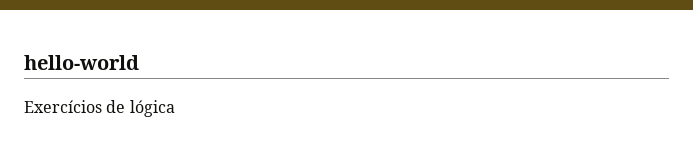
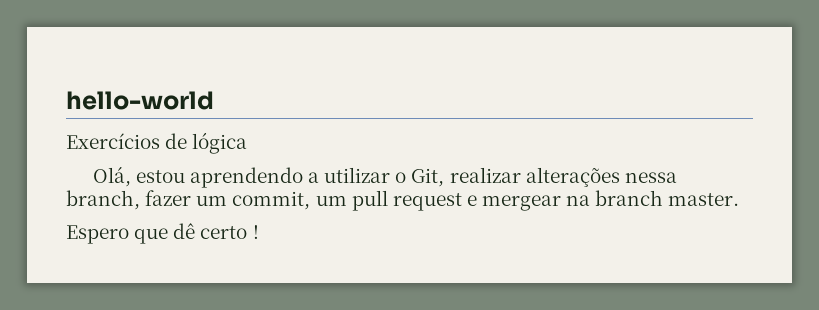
+ Olá, estou aprendendo a utilizar o Git, realizar alterações nessa branch, fazer um commit, um pull request e mergear na branch master.
+ Espero que dê certo !

